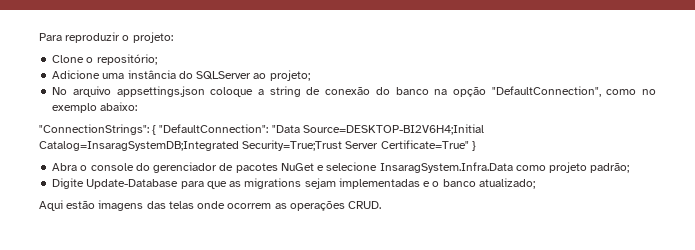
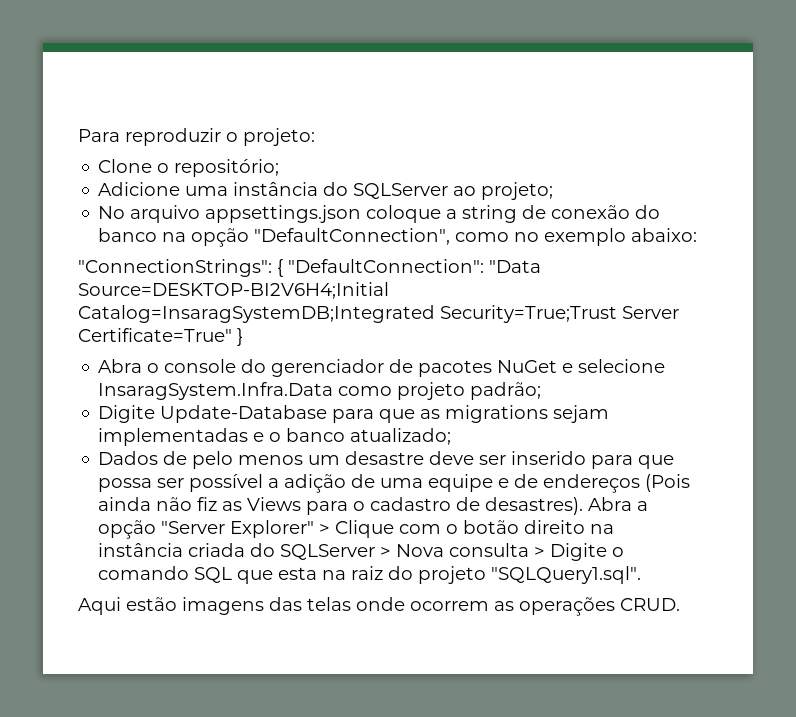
+ Dados de pelo menos um desastre deve ser inserido para que possa ser possível a adição de uma equipe e de endereços (Pois ainda não fiz as Views para o cadastro de desastres). Abra a opção "Server Explorer" > Clique com o botão direito na instância criada do SQLServer > Nova consulta > Digite o comando SQL que esta na raiz do projeto "SQLQuery1.sql".

